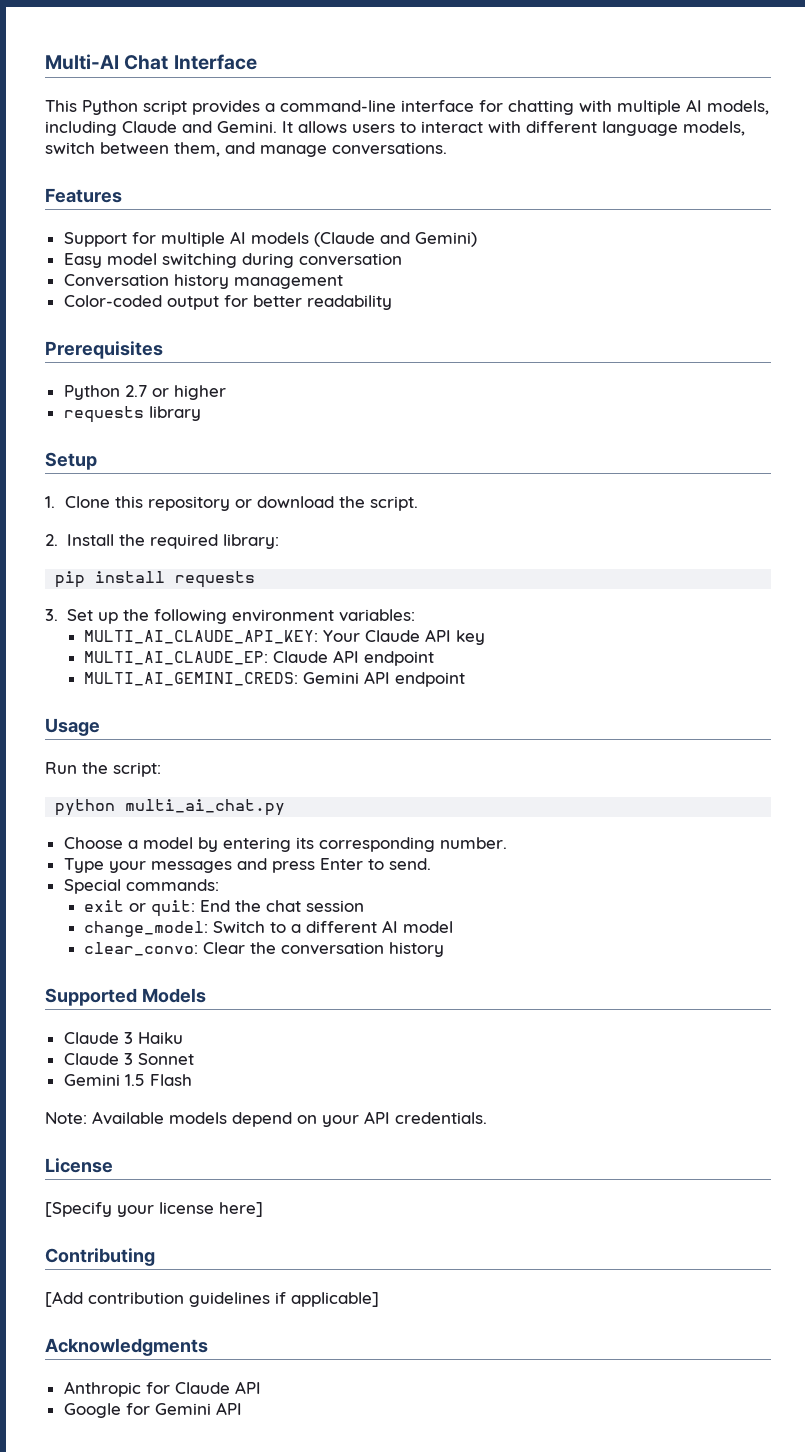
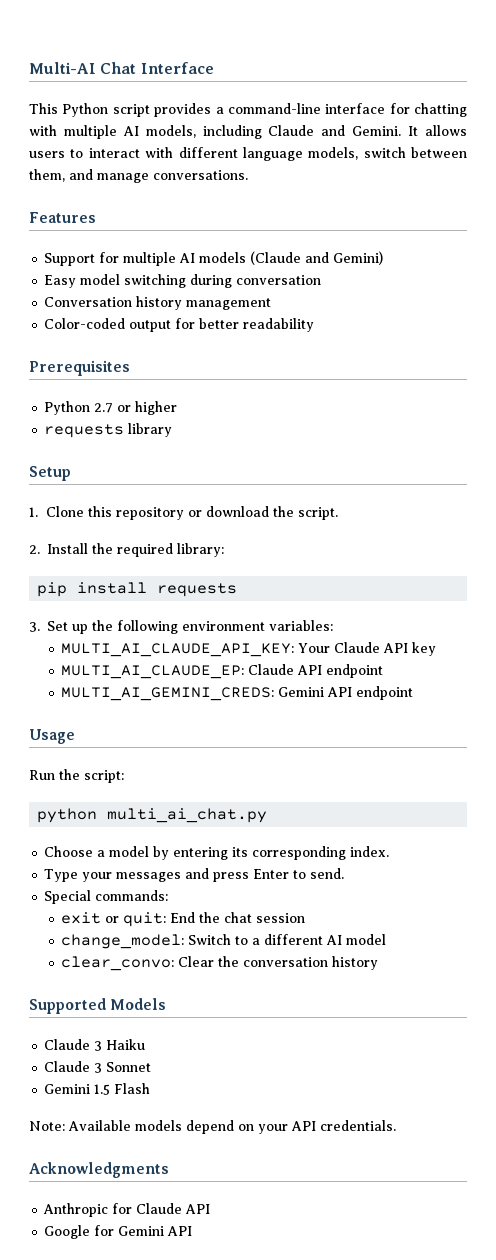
- Choose a model by entering its corresponding number.
+ Choose a model by entering its corresponding index.
- License
- [Specify your license here]
- Contributing
- [Add contribution guidelines if applicable]

